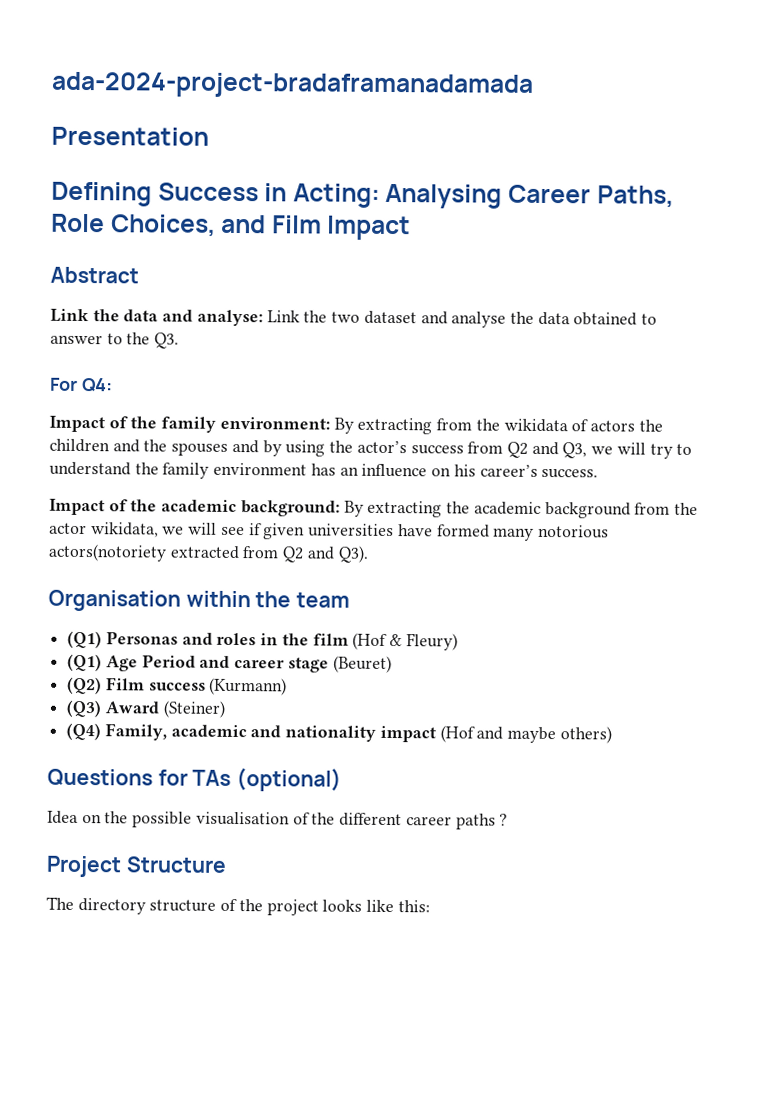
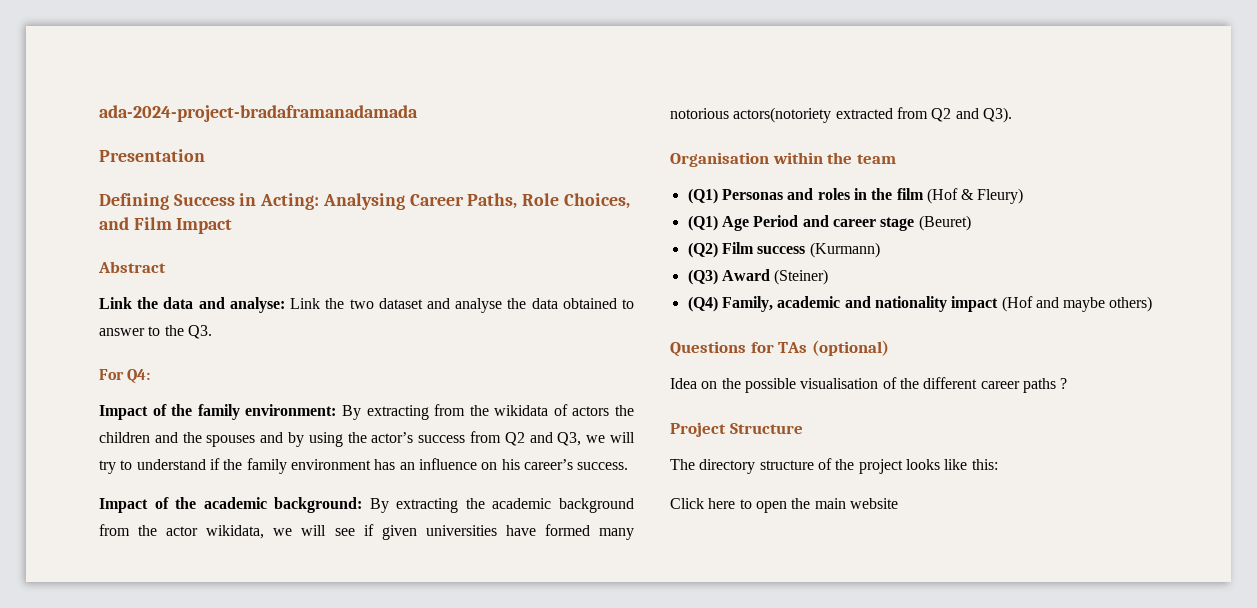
- Impact of the family environment: By extracting from the wikidata of actors the children and the spouses and by using the actor’s success from Q2 and Q3, we will try to understand the family environment has an influence on his career’s success.
+ Impact of the family environment: By extracting from the wikidata of actors the children and the spouses and by using the actor’s success from Q2 and Q3, we will try to understand if the family environment has an influence on his career’s success.
+ Click here to open the main website

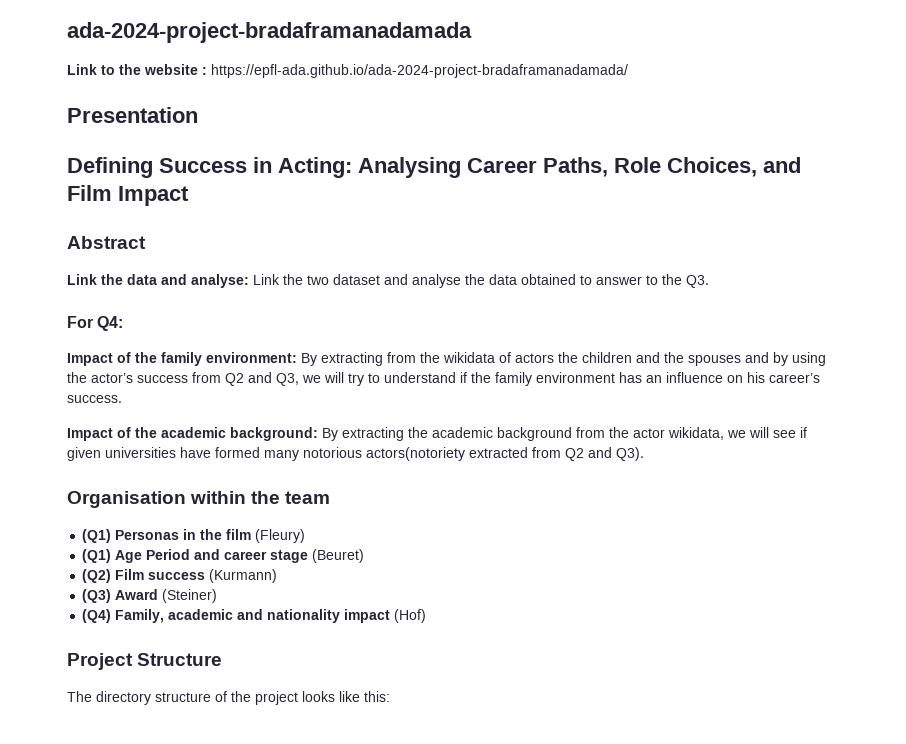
+ Link to the website : https://epfl-ada.github.io/ada-2024-project-bradaframanadamada/
- (Q1) Personas and roles in the film (Hof & Fleury)
+ (Q1) Personas in the film (Fleury)
- (Q4) Family, academic and nationality impact (Hof and maybe others)
- Questions for TAs (optional)
- Idea on the possible visualisation of the different career paths ?
+ (Q4) Family, academic and nationality impact (Hof)
- Click here to open the main website

